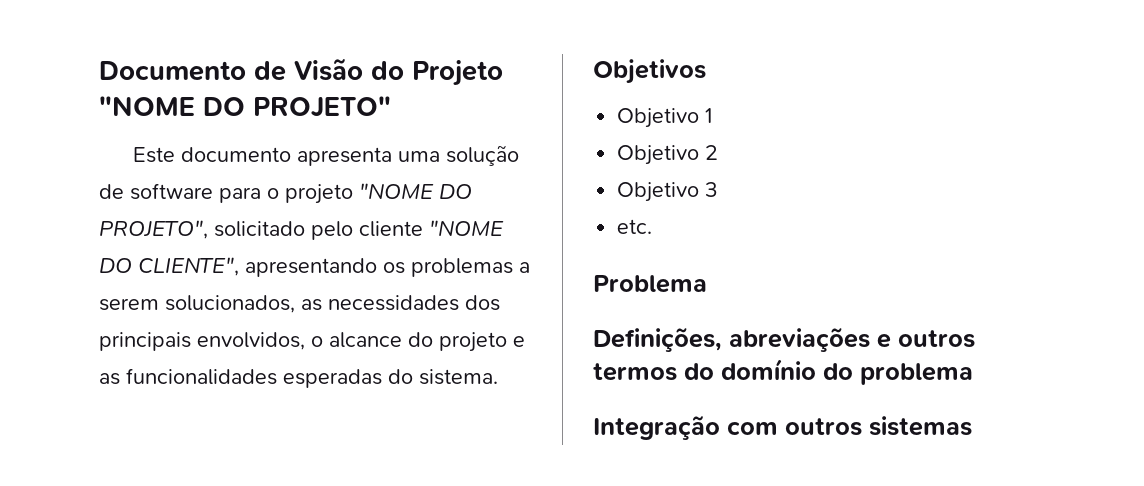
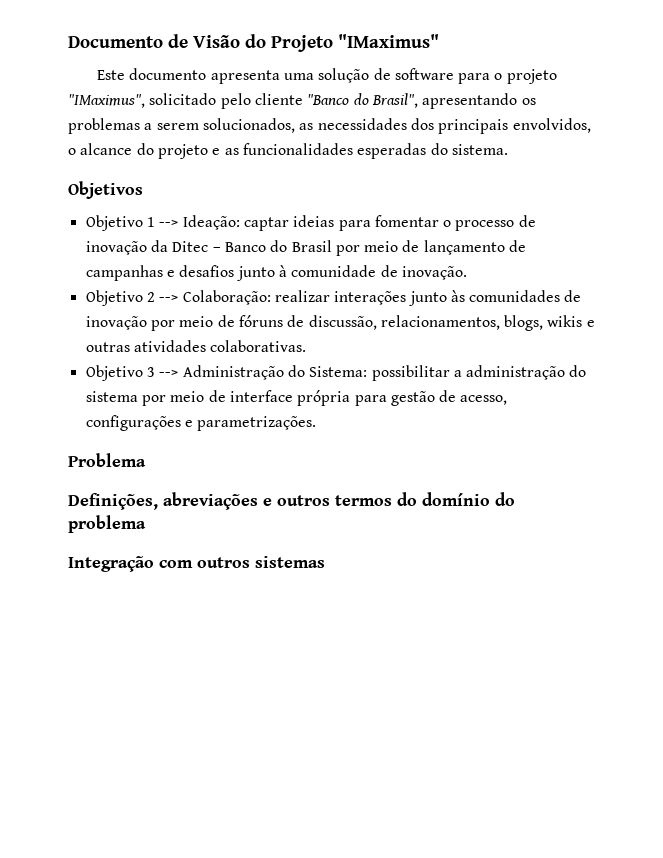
- Documento de Visão do Projeto "NOME DO PROJETO"
+ Documento de Visão do Projeto "IMaximus"
- Este documento apresenta uma solução de software para o projeto "NOME DO PROJETO", solicitado pelo cliente "NOME DO CLIENTE", apresentando os problemas a serem solucionados, as necessidades dos principais envolvidos, o alcance do projeto e as funcionalidades esperadas do sistema.
+ Este documento apresenta uma solução de software para o projeto "IMaximus", solicitado pelo cliente "Banco do Brasil", apresentando os problemas a serem solucionados, as necessidades dos principais envolvidos, o alcance do projeto e as funcionalidades esperadas do sistema.
- Objetivo 1
- Objetivo 2
- Objetivo 3
- etc.
+ Objetivo 1 --> Ideação: captar ideias para fomentar o processo de inovação da Ditec – Banco do Brasil por meio de lançamento de campanhas e desafios junto à comunidade de inovação.
+ Objetivo 2 --> Colaboração: realizar interações junto às comunidades de inovação por meio de fóruns de discussão, relacionamentos, blogs, wikis e outras atividades colaborativas.
+ Objetivo 3 --> Administração do Sistema: possibilitar a administração do sistema por meio de interface própria para gestão de acesso, configurações e parametrizações.

